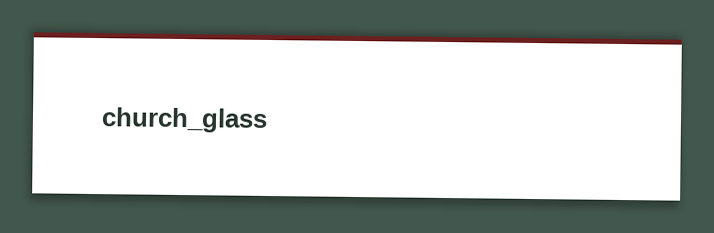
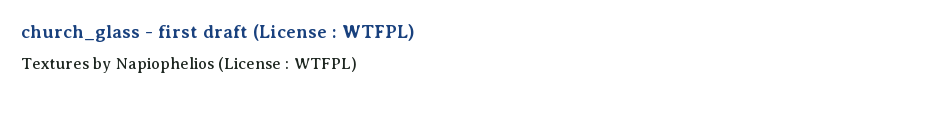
- church_glass
+ church_glass - first draft (License : WTFPL)
+ Textures by Napiophelios (License : WTFPL)

